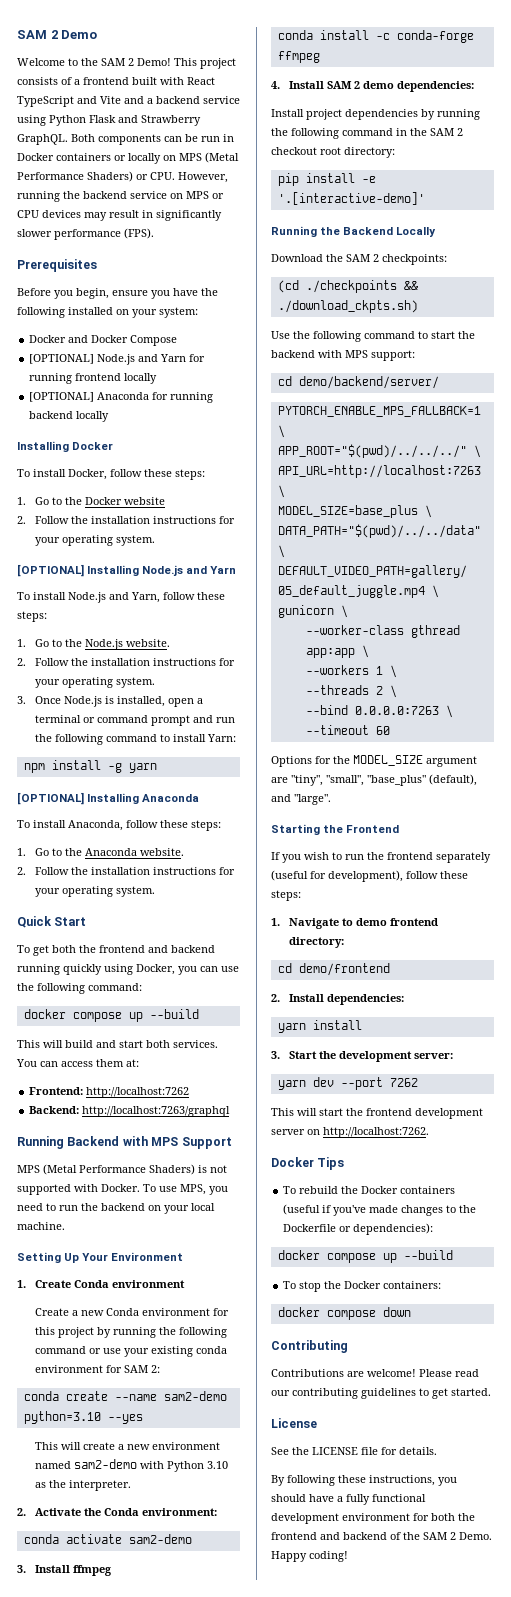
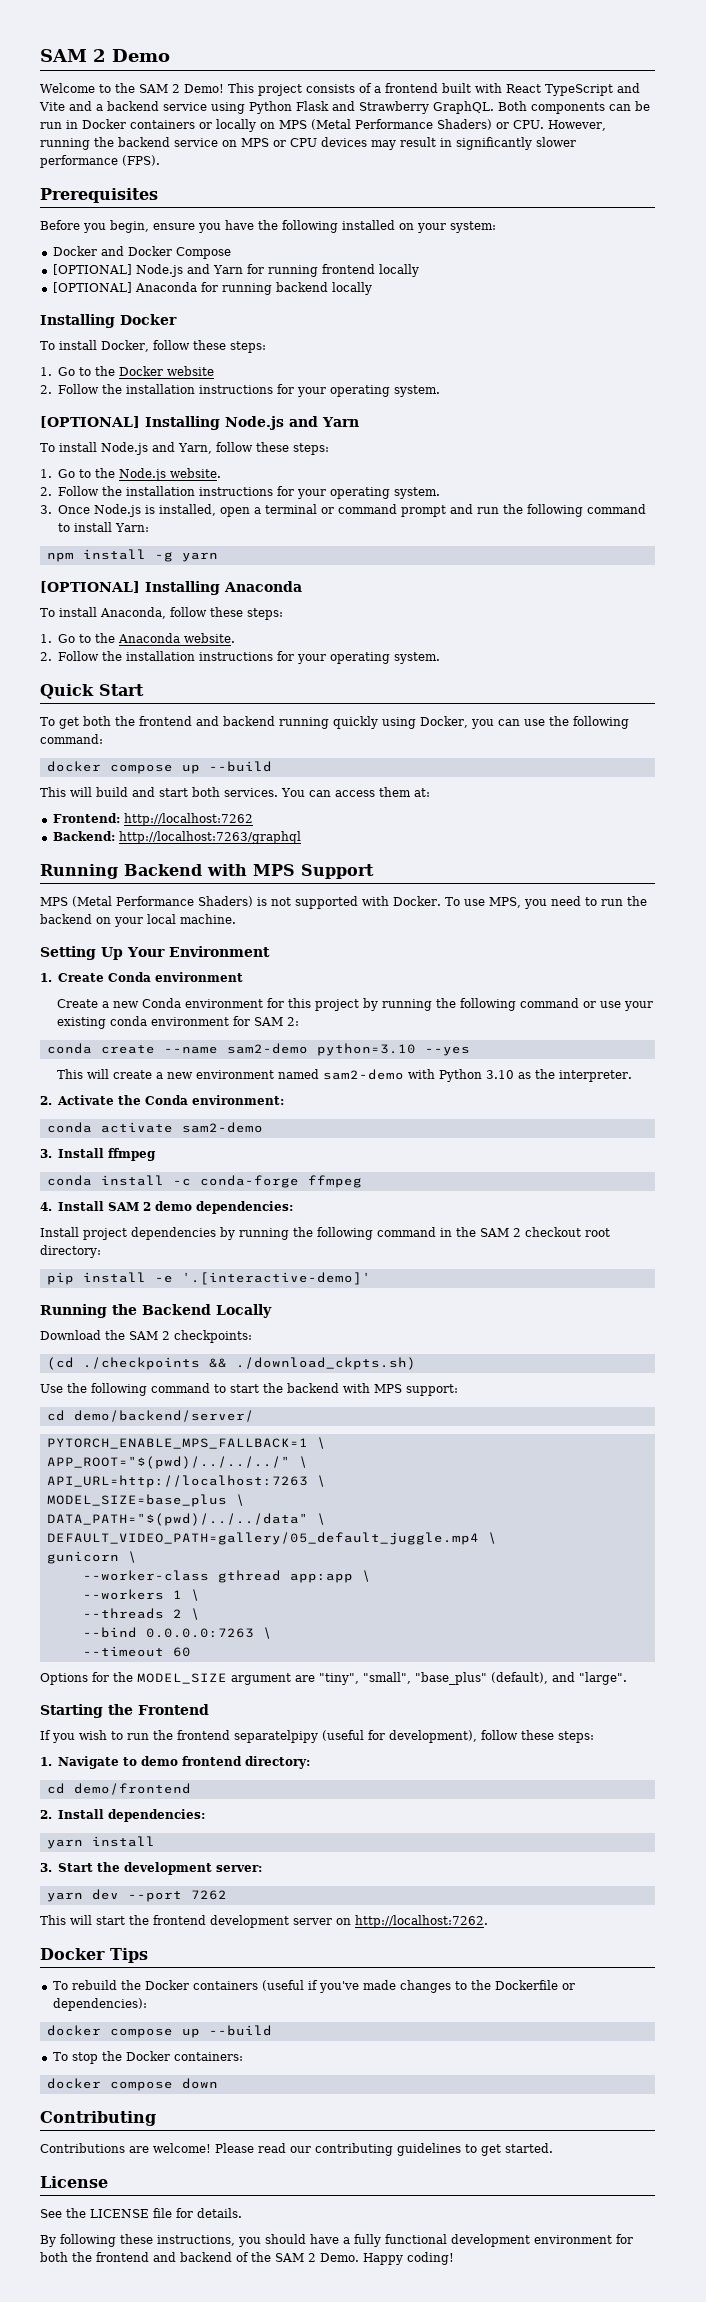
- If you wish to run the frontend separately (useful for development), follow these steps:
+ If you wish to run the frontend separatelpipy (useful for development), follow these steps:

